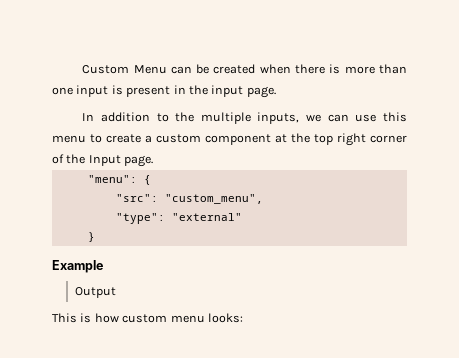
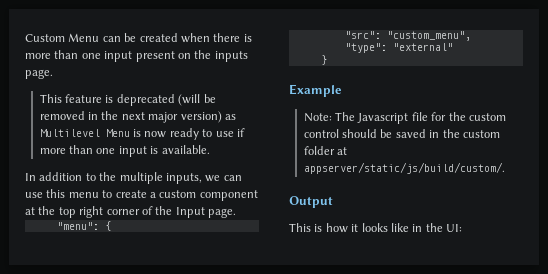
- Custom Menu can be created when there is more than one input is present in the input page.
+ Custom Menu can be created when there is more than one input present on the inputs page.
+ This feature is deprecated (will be removed in the next major version) as Multilevel Menu is now ready to use if more than one input is available.
+ Note: The Javascript file for the custom control should be saved in the custom folder at appserver/static/js/build/custom/.
  Output
- This is how custom menu looks:
+ This is how it looks like in the UI:

